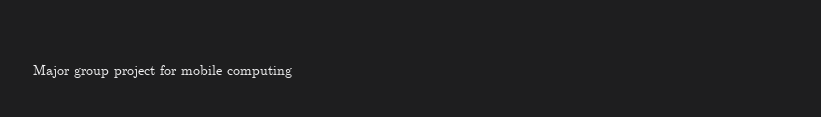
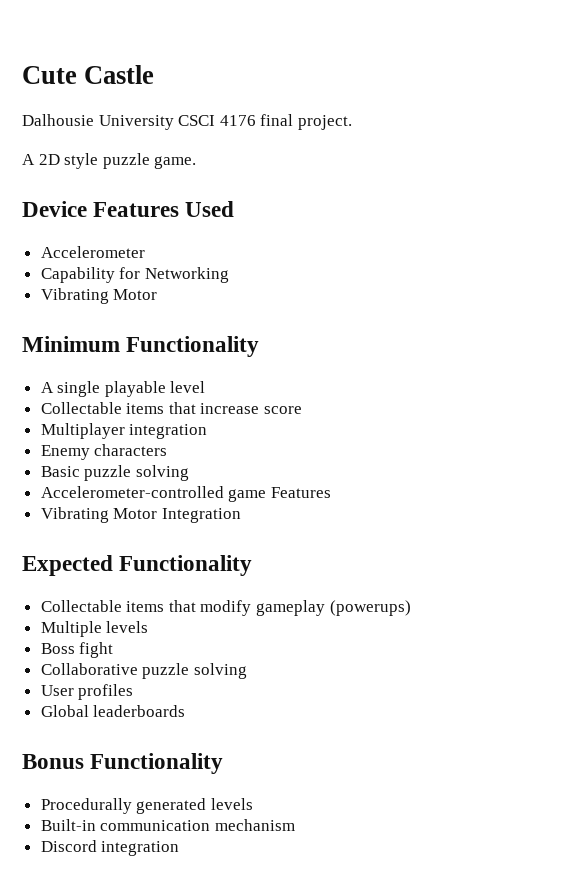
- Major group project for mobile computing
+ Cute Castle
+ Dalhousie University CSCI 4176 final project.
+ A 2D style puzzle game.
+ Device Features Used
+ Accelerometer
+ Capability for Networking
+ Vibrating Motor
+ Minimum Functionality
+ A single playable level
+ Collectable items that increase score
+ Multiplayer integration
+ Enemy characters
+ Basic puzzle solving
+ Accelerometer-controlled game Features
+ Vibrating Motor Integration
+ Expected Functionality
+ Collectable items that modify gameplay (powerups)
+ Multiple levels
+ Boss fight
+ Collaborative puzzle solving
+ User profiles
+ Global leaderboards
+ Bonus Functionality
+ Procedurally generated levels
+ Built-in communication mechanism
+ Discord integration

